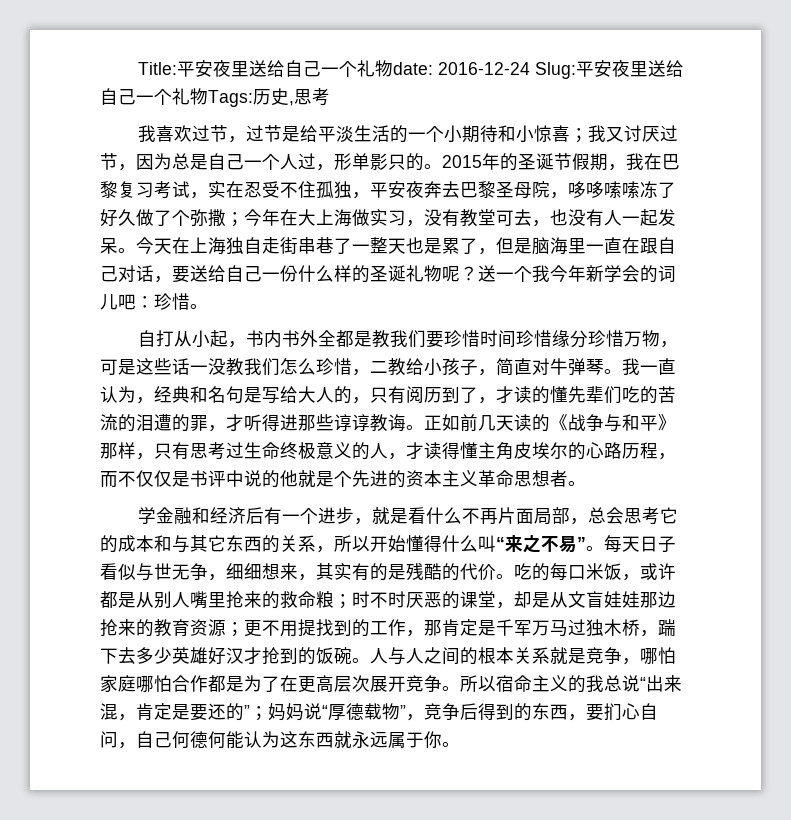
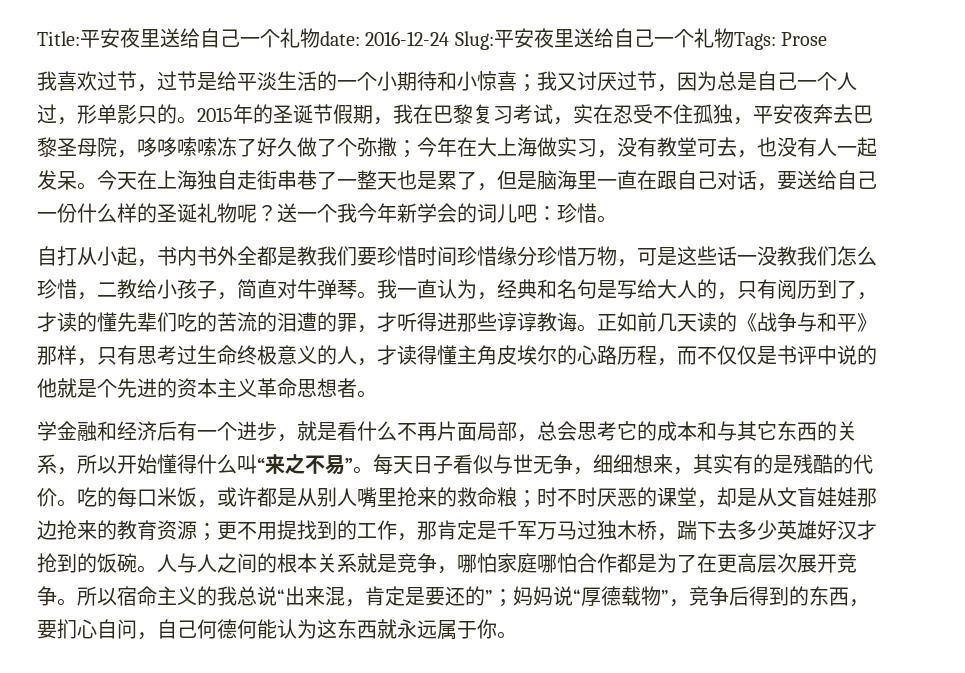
- Title:平安夜里送给自己一个礼物date: 2016-12-24 Slug:平安夜里送给自己一个礼物Tags:历史,思考
+ Title:平安夜里送给自己一个礼物date: 2016-12-24 Slug:平安夜里送给自己一个礼物Tags: Prose

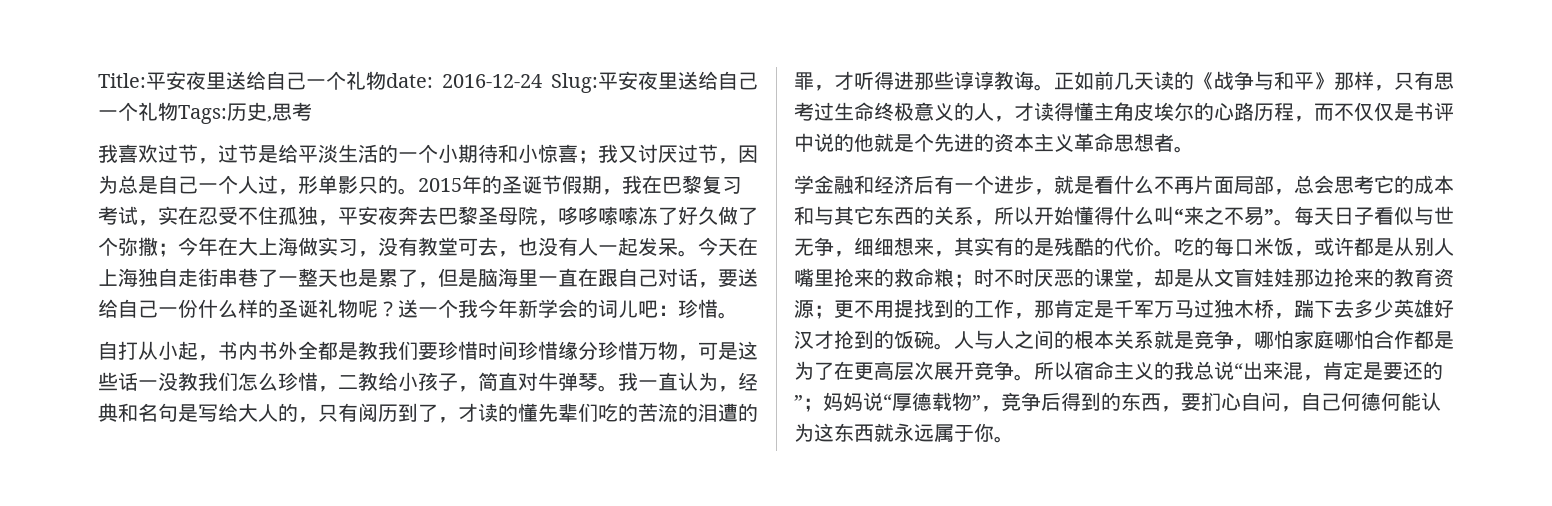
- Title:平安夜里送给自己一个礼物date: 2016-12-24 Slug:平安夜里送给自己一个礼物Tags: Prose
+ Title:平安夜里送给自己一个礼物date: 2016-12-24 Slug:平安夜里送给自己一个礼物Tags:历史,思考

